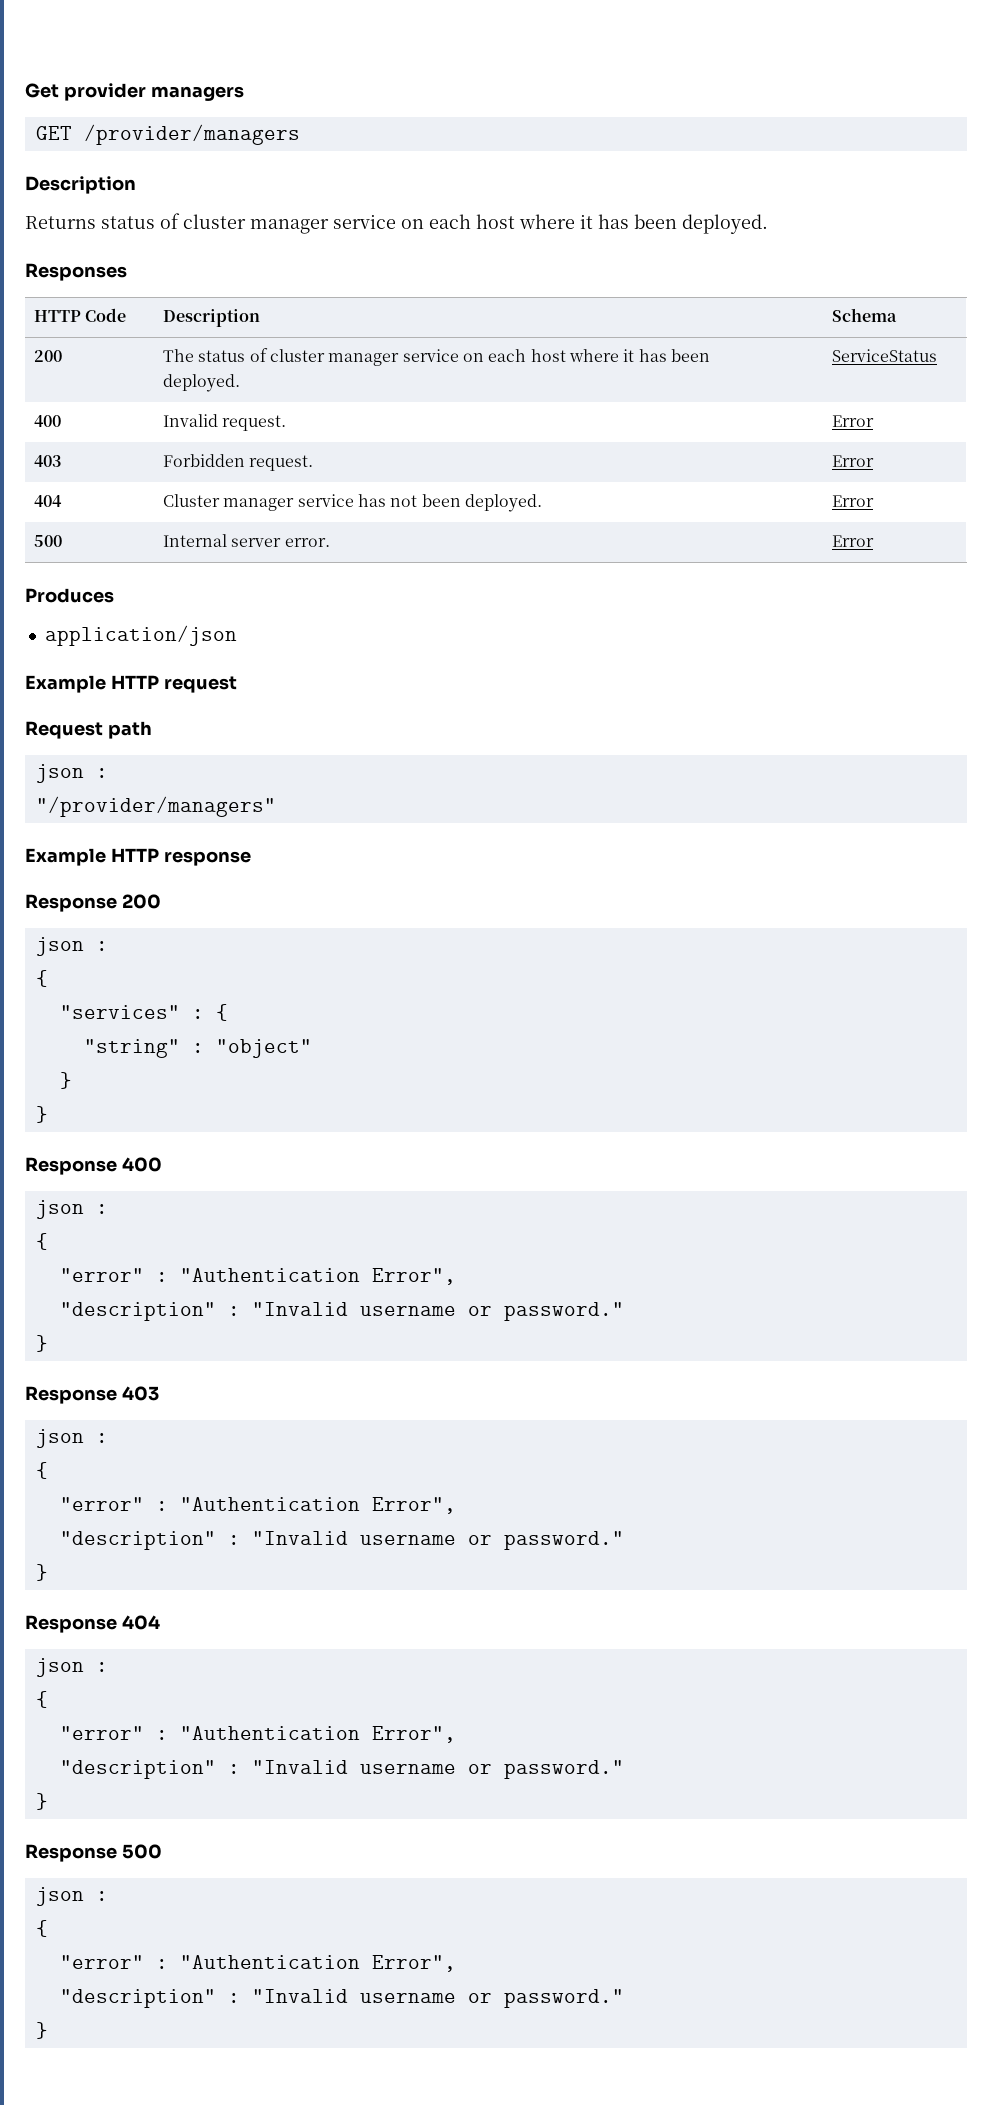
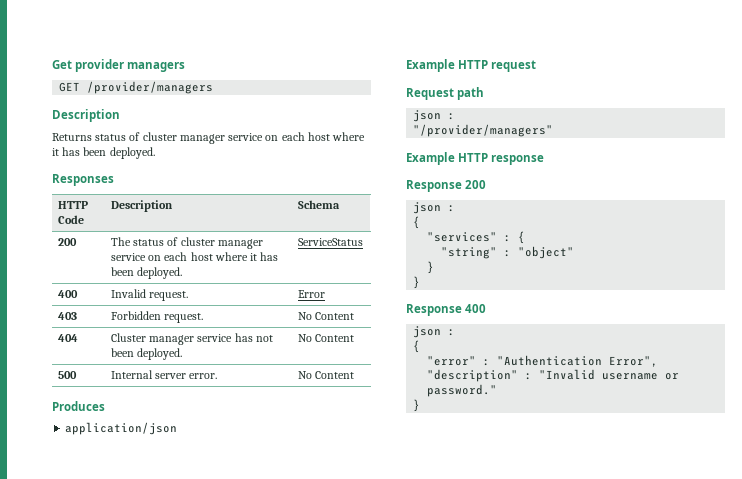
- 200 | The status of cluster manager service on each host where it has been
- deployed. | ServiceStatus
+ 200 | The status of cluster manager service on each host where it has been deployed. | ServiceStatus
- 403 | Forbidden request. | Error
+ 403 | Forbidden request. | No Content
- 404 | Cluster manager service has not been deployed. | Error
+ 404 | Cluster manager service has not been deployed. | No Content
- 500 | Internal server error. | Error
+ 500 | Internal server error. | No Content
- Response 403
- json :
- {
- "error" : "Authentication Error",
- "description" : "Invalid username or password."
- }
- Response 404
- json :
- {
- "error" : "Authentication Error",
- "description" : "Invalid username or password."
- }
- Response 500
- json :
- {
- "error" : "Authentication Error",
- "description" : "Invalid username or password."
- }

